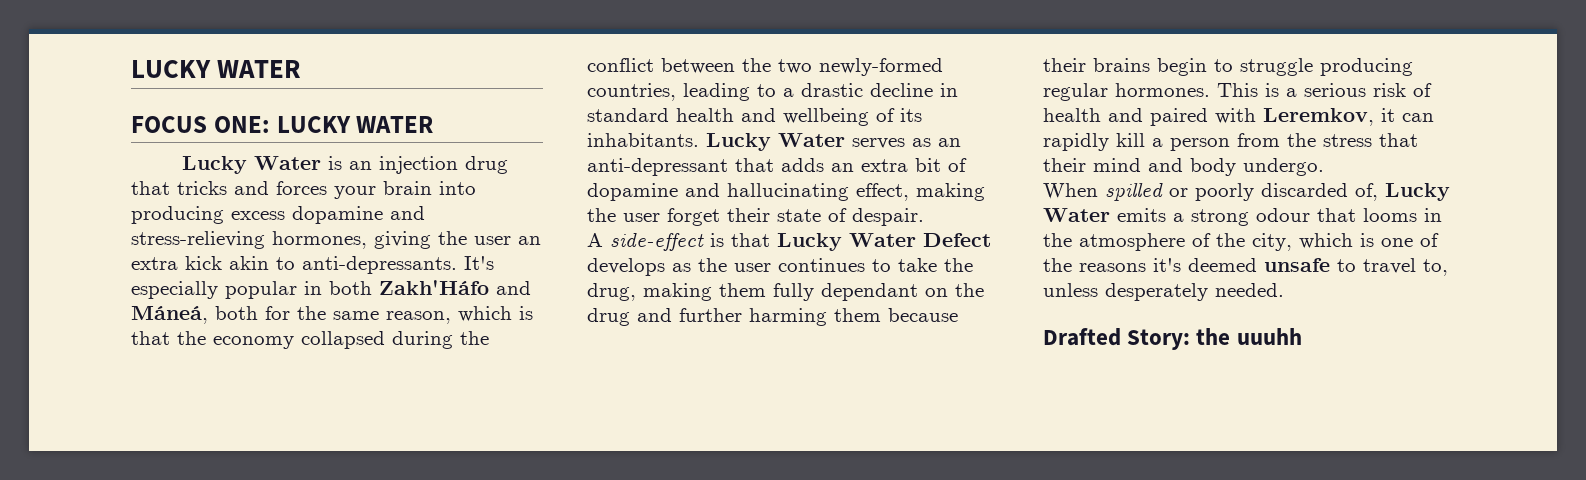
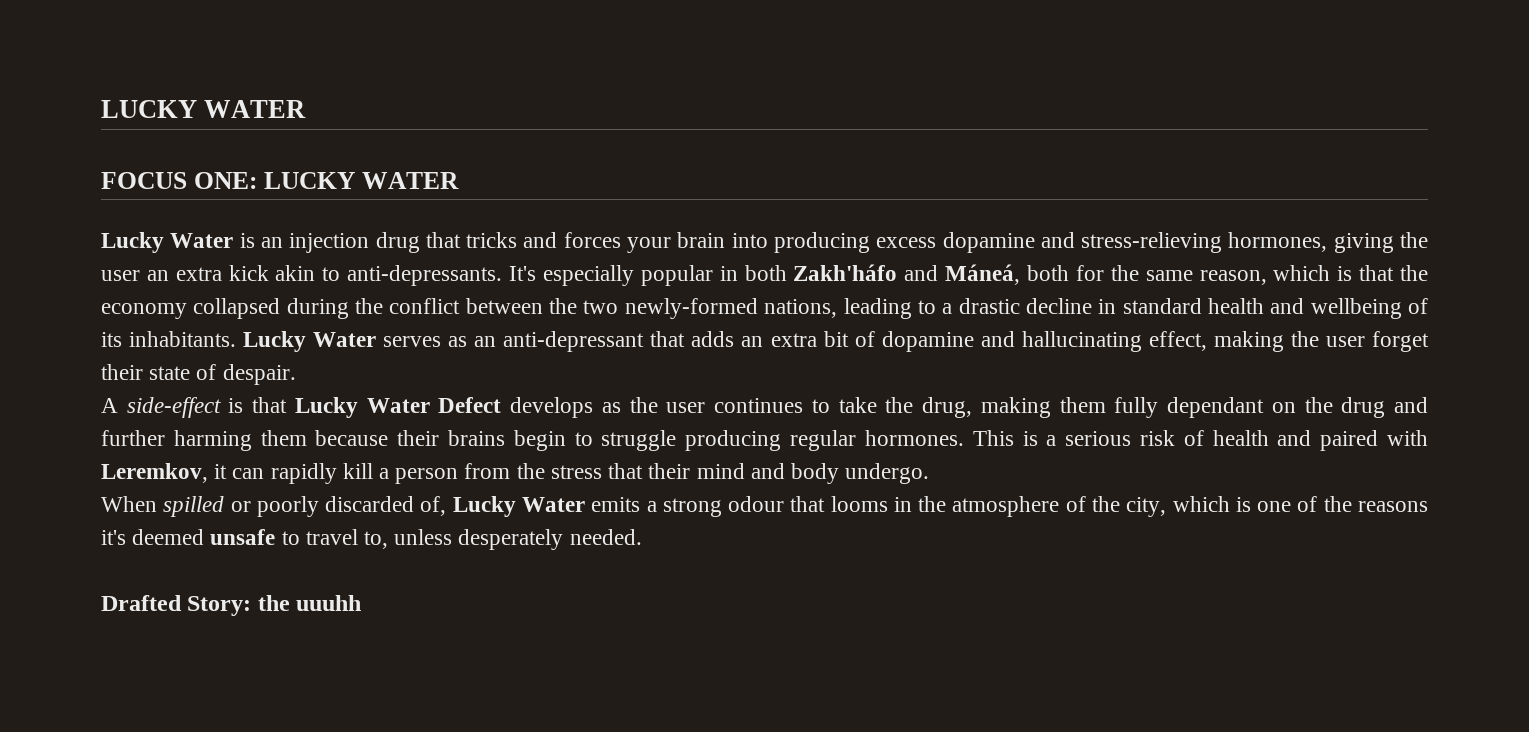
- It's especially popular in both Zakh'Háfo and Máneá, both for the same reason, which is that the economy collapsed during the conflict between the two newly-formed countries, leading to a drastic decline in standard health and wellbeing of its inhabitants.
+ It's especially popular in both Zakh'háfo and Máneá, both for the same reason, which is that the economy collapsed during the conflict between the two newly-formed nations, leading to a drastic decline in standard health and wellbeing of its inhabitants.

